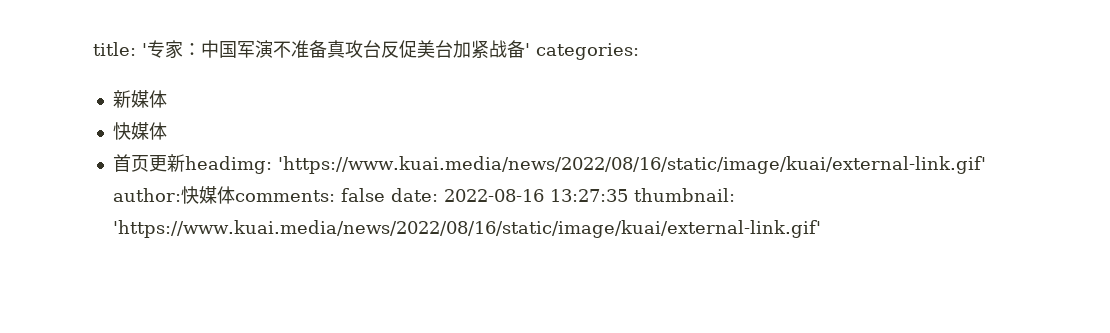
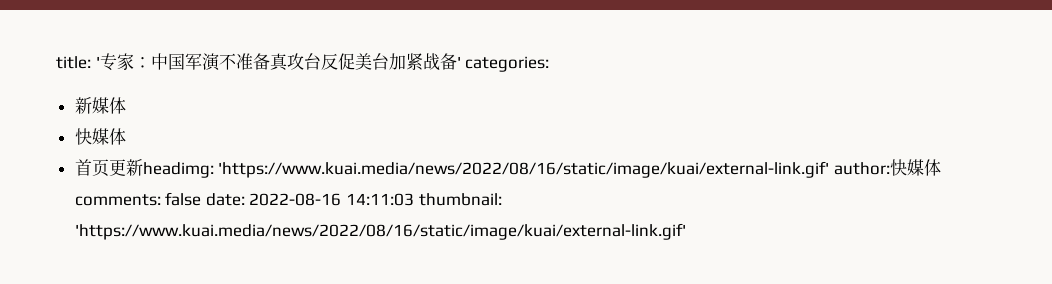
- 首页更新headimg: 'https://www.kuai.media/news/2022/08/16/static/image/kuai/external-link.gif' author:快媒体comments: false date: 2022-08-16 13:27:35 thumbnail: 'https://www.kuai.media/news/2022/08/16/static/image/kuai/external-link.gif'
+ 首页更新headimg: 'https://www.kuai.media/news/2022/08/16/static/image/kuai/external-link.gif' author:快媒体comments: false date: 2022-08-16 14:11:03 thumbnail: 'https://www.kuai.media/news/2022/08/16/static/image/kuai/external-link.gif'

